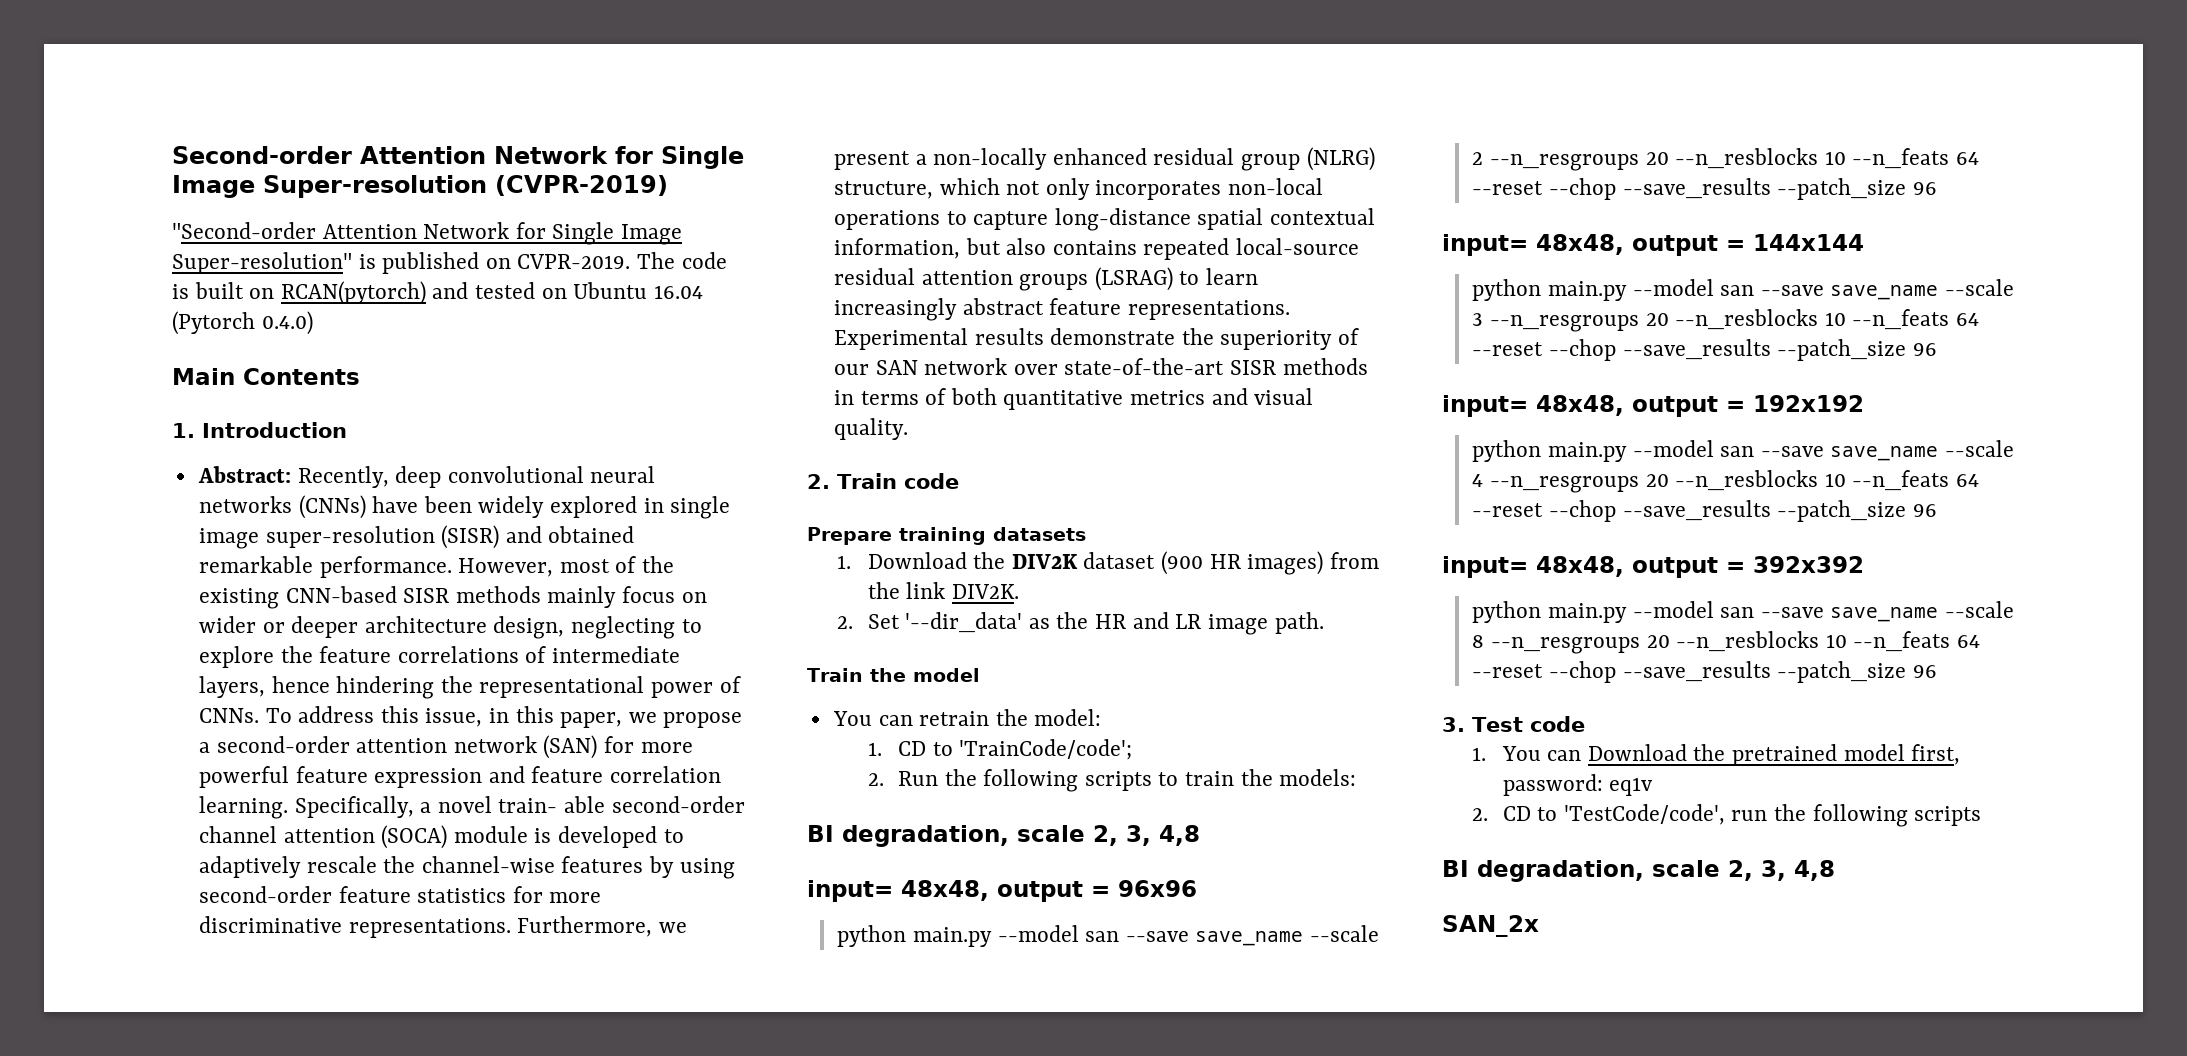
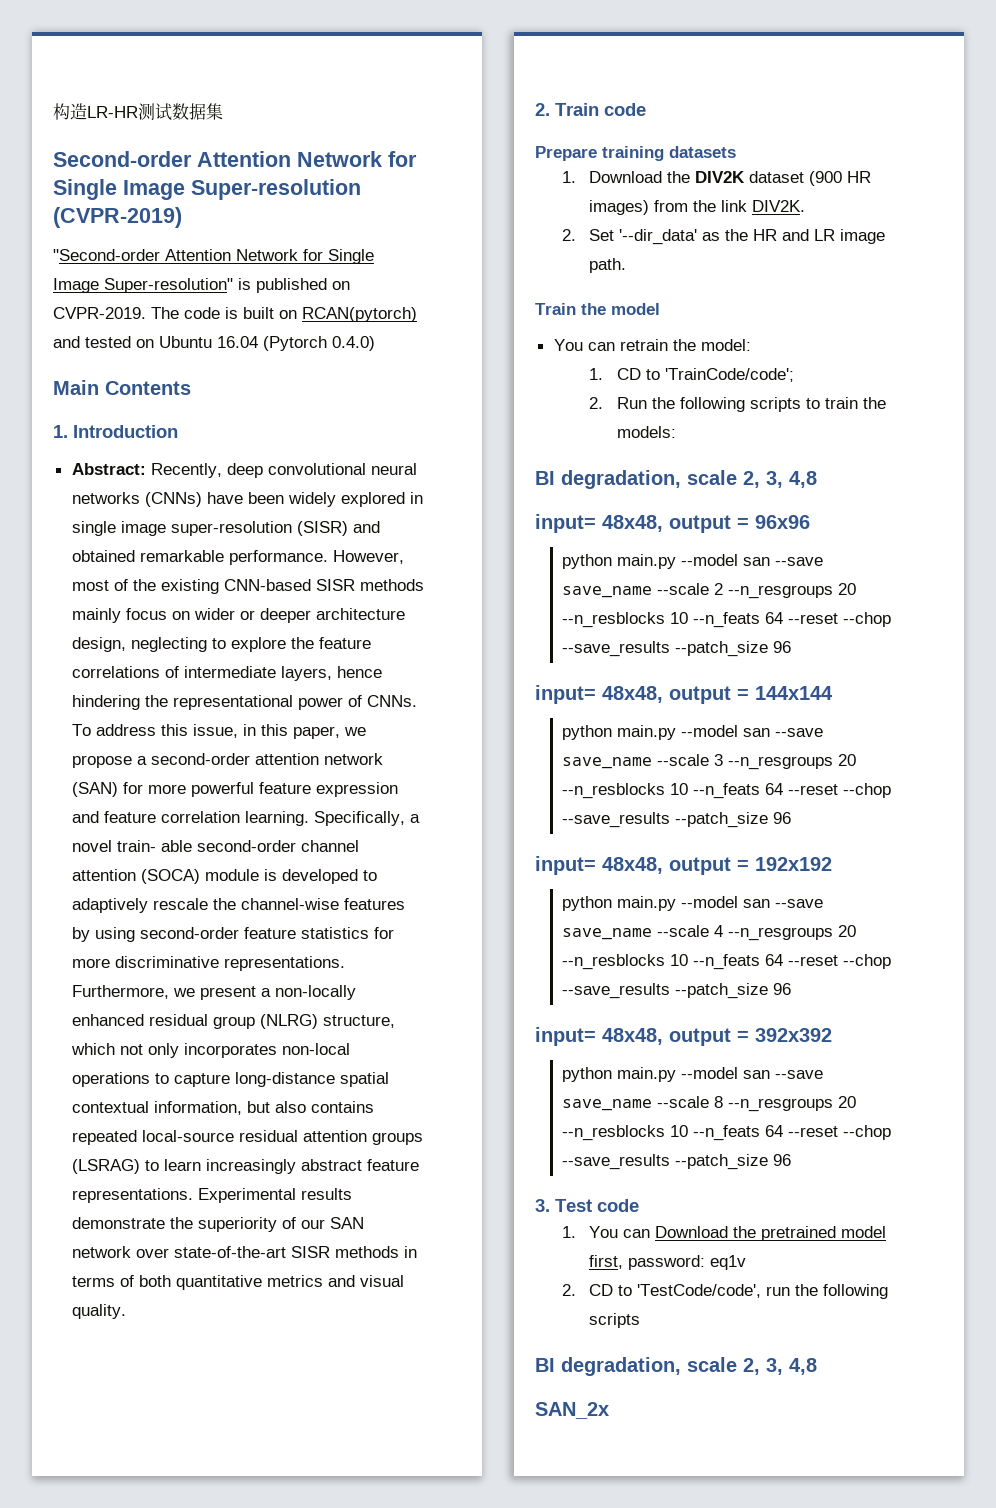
+ 构造LR-HR测试数据集

